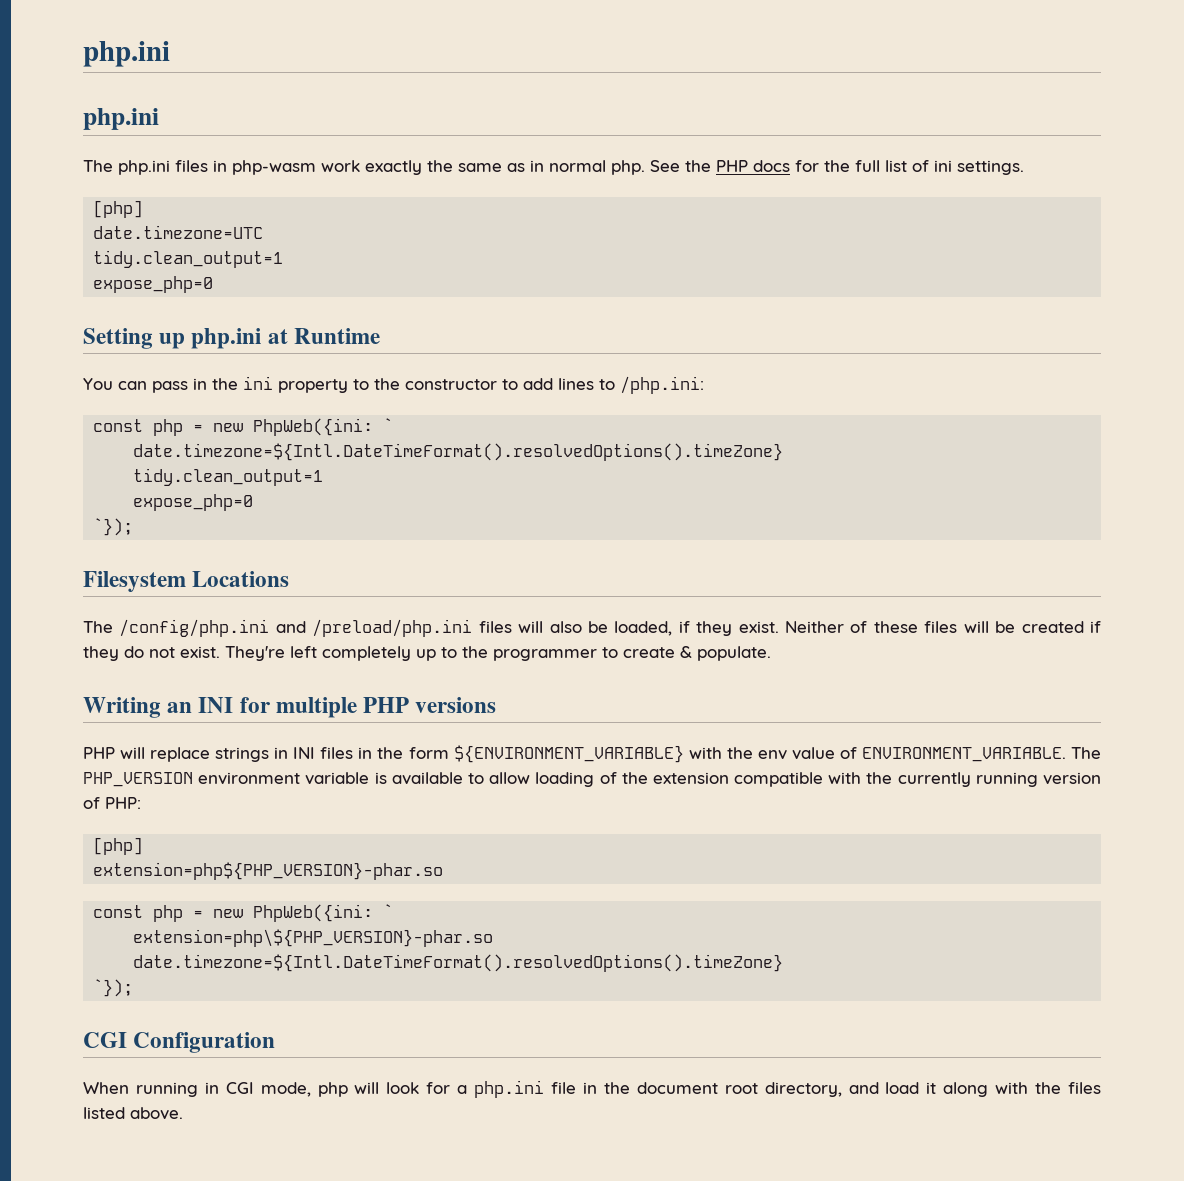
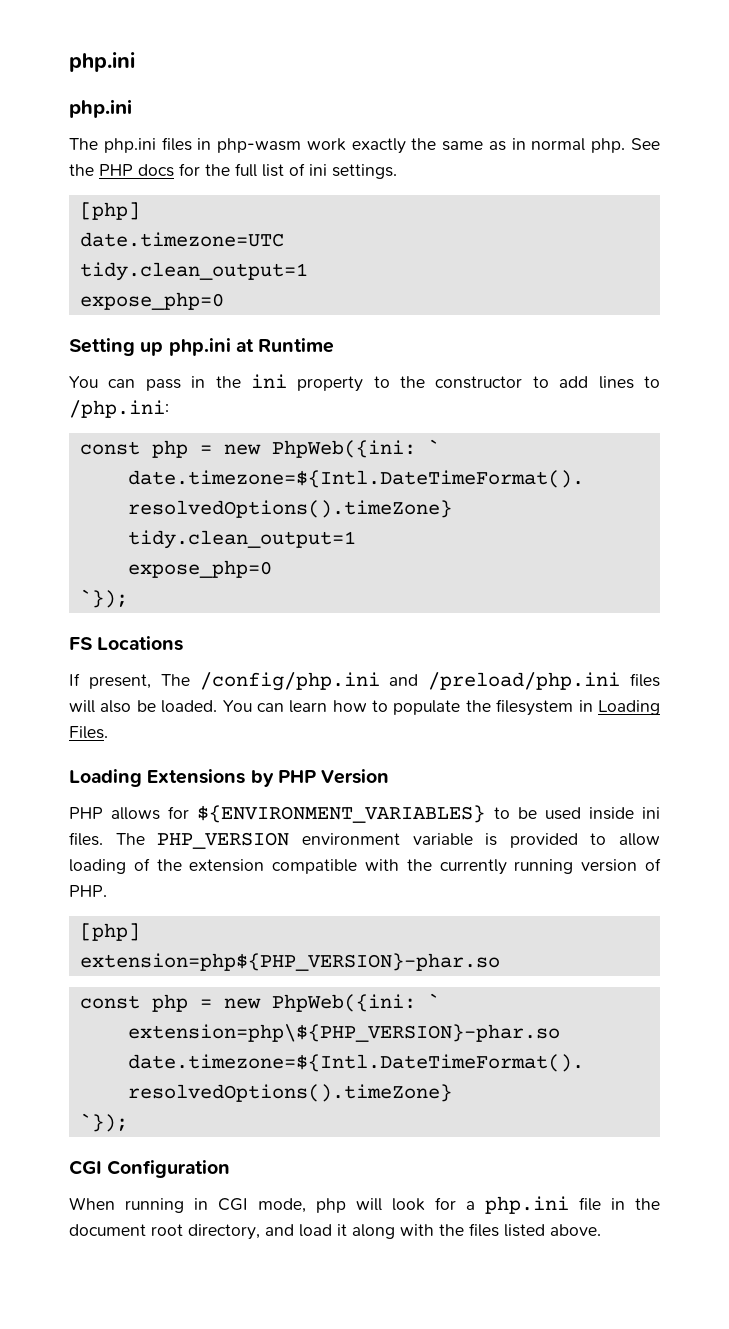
- Filesystem Locations
+ FS Locations
- The /config/php.ini and /preload/php.ini files will also be loaded, if they exist. Neither of these files will be created if they do not exist. They're left completely up to the programmer to create & populate.
- Writing an INI for multiple PHP versions
- PHP will replace strings in INI files in the form ${ENVIRONMENT_VARIABLE} with the env value of ENVIRONMENT_VARIABLE.
+ If present, The /config/php.ini and /preload/php.ini files will also be loaded. You can learn how to populate the filesystem in Loading Files.
+ Loading Extensions by PHP Version
+ PHP allows for ${ENVIRONMENT_VARIABLES} to be used inside ini files.
- The PHP_VERSION environment variable is available to allow loading of the extension compatible with the currently running version of PHP:
+ The PHP_VERSION environment variable is provided to allow loading of the extension compatible with the currently running version of PHP.

